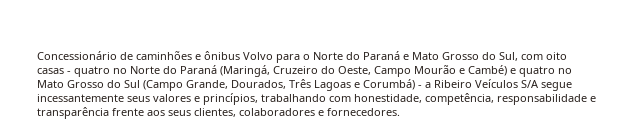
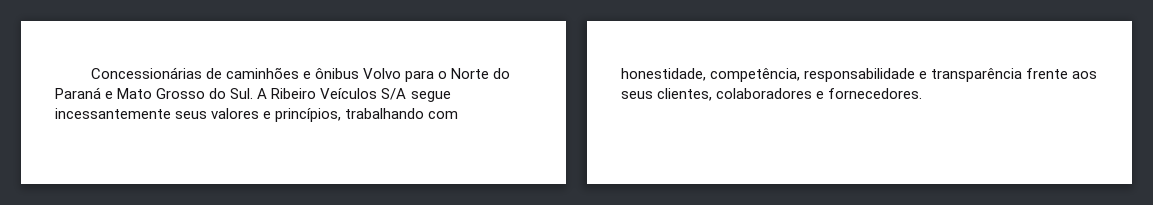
- Concessionário de caminhões e ônibus Volvo para o Norte do Paraná e Mato Grosso do Sul, com oito casas - quatro no Norte do Paraná (Maringá, Cruzeiro do Oeste, Campo Mourão e Cambé) e quatro no Mato Grosso do Sul (Campo Grande, Dourados, Três Lagoas e Corumbá) - a Ribeiro Veículos S/A segue incessantemente seus valores e princípios, trabalhando com honestidade, competência, responsabilidade e transparência frente aos seus clientes, colaboradores e fornecedores.
+ Concessionárias de caminhões e ônibus Volvo para o Norte do Paraná e Mato Grosso do Sul. A Ribeiro Veículos S/A segue incessantemente seus valores e princípios, trabalhando com honestidade, competência, responsabilidade e transparência frente aos seus clientes, colaboradores e fornecedores.

